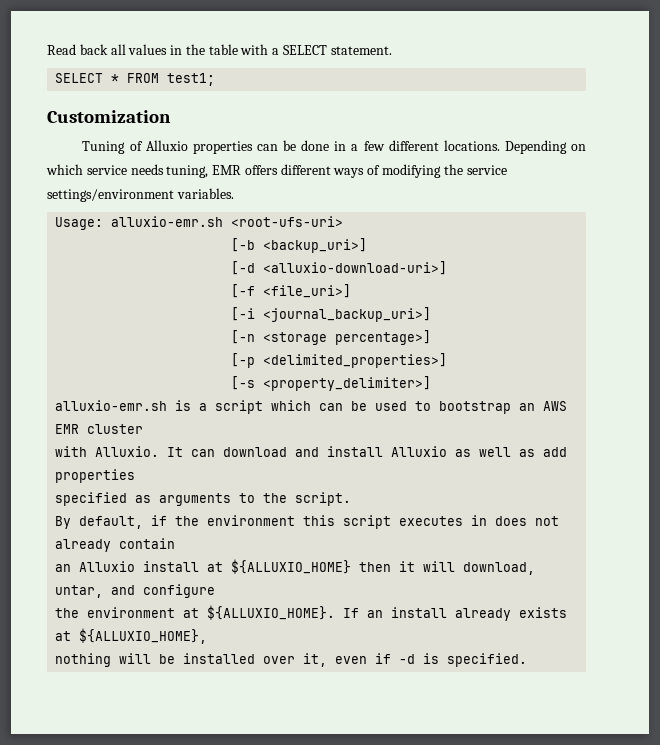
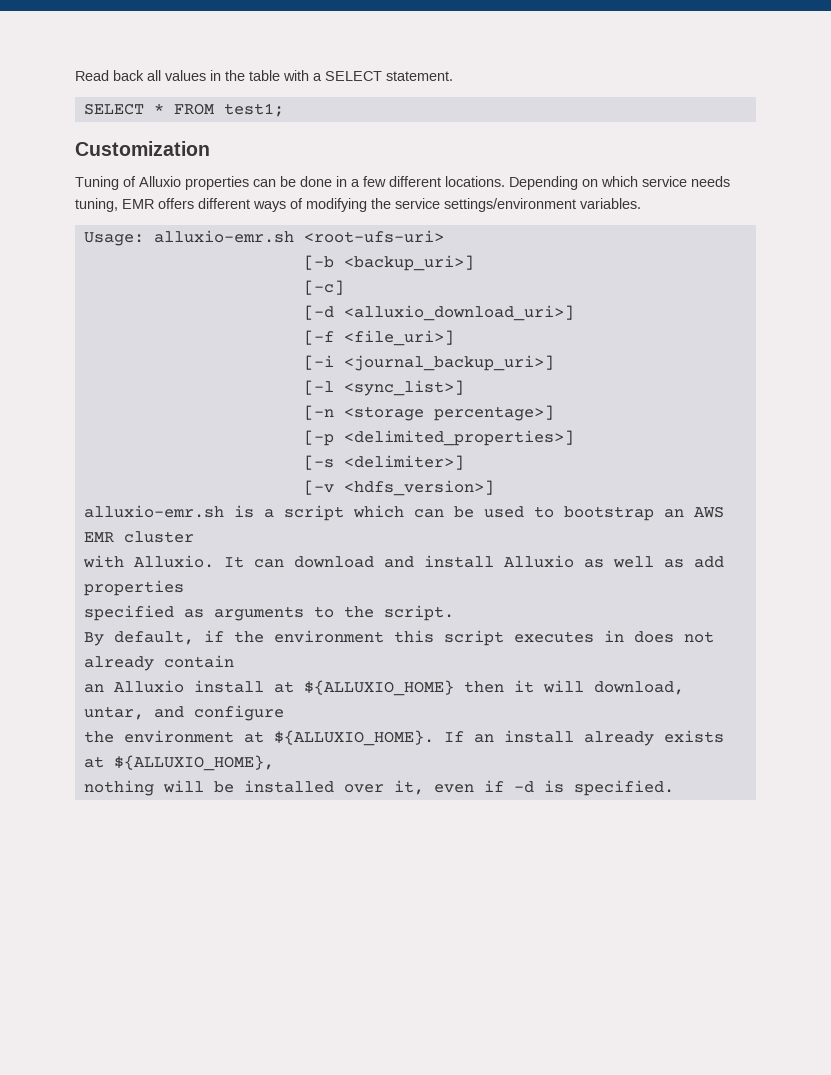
+ [-c]
- [-d <alluxio-download-uri>]
+ [-d <alluxio_download_uri>]
+ [-l <sync_list>]
- [-s <property_delimiter>]
+ [-s <delimiter>]
+ [-v <hdfs_version>]

